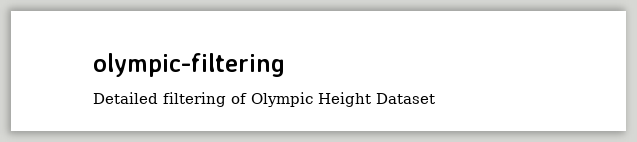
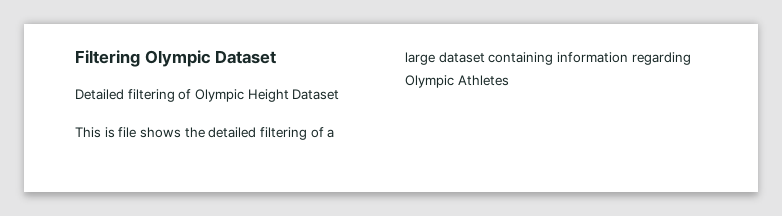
- olympic-filtering
+ Filtering Olympic Dataset
+ This is file shows the detailed filtering of a large dataset containing information regarding Olympic Athletes

